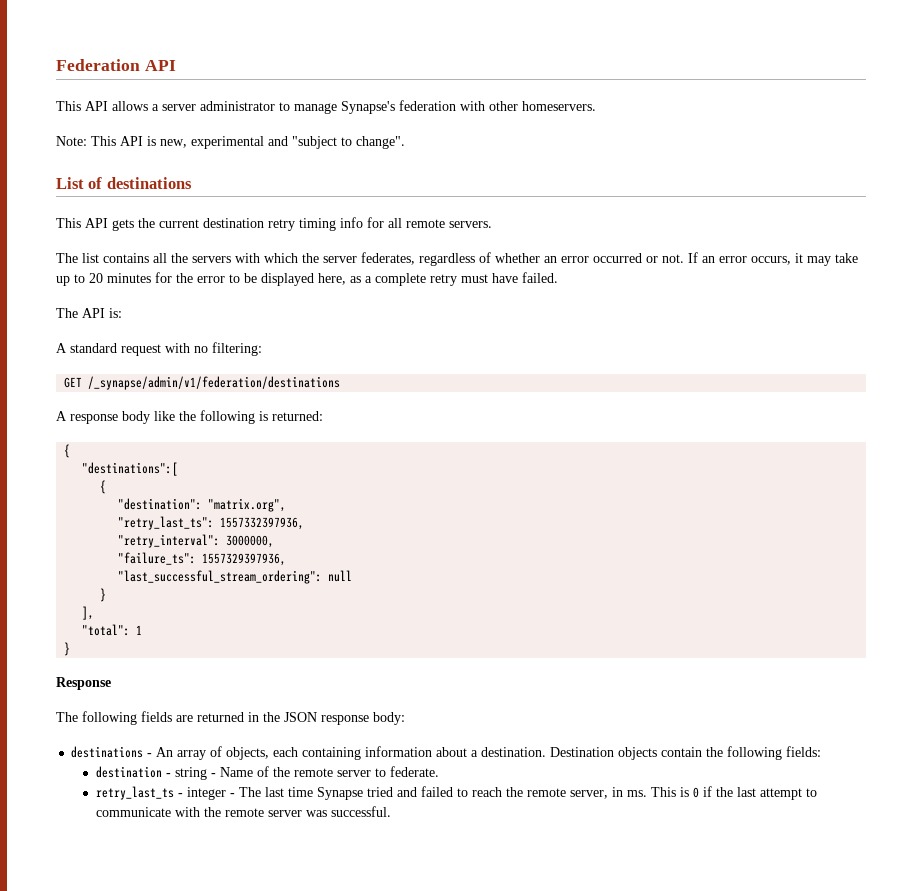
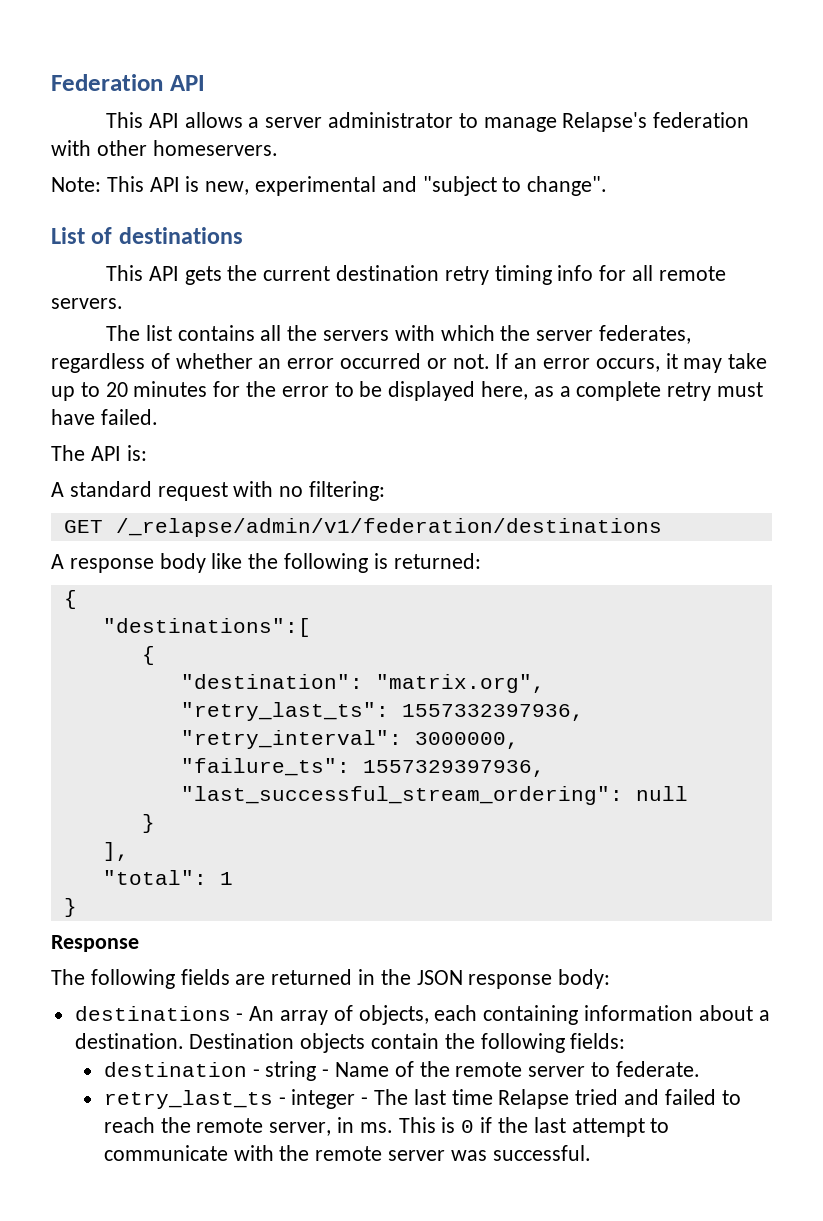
- This API allows a server administrator to manage Synapse's federation with other homeservers.
+ This API allows a server administrator to manage Relapse's federation with other homeservers.
- GET /_synapse/admin/v1/federation/destinations
+ GET /_relapse/admin/v1/federation/destinations
- retry_last_ts - integer - The last time Synapse tried and failed to reach the remote server, in ms.
+ retry_last_ts - integer - The last time Relapse tried and failed to reach the remote server, in ms.

